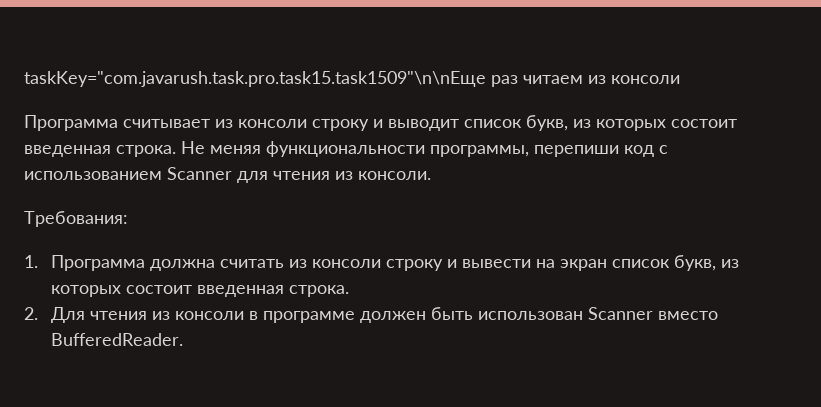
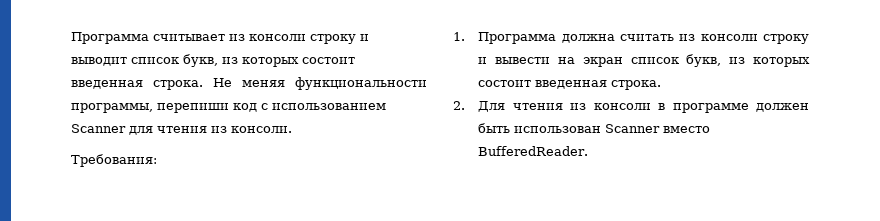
- taskKey="com.javarush.task.pro.task15.task1509"\n\nЕще раз читаем из консоли

